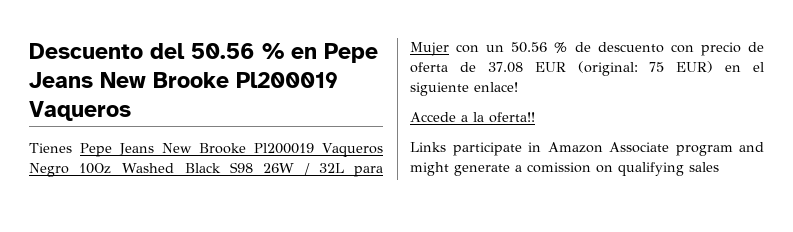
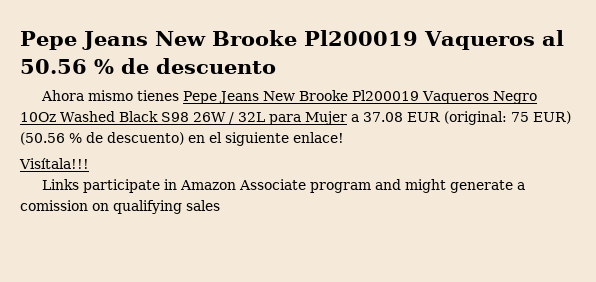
- Descuento del 50.56 % en Pepe Jeans New Brooke Pl200019 Vaqueros
- Tienes Pepe Jeans New Brooke Pl200019 Vaqueros Negro 10Oz Washed Black S98 26W / 32L para Mujer con un 50.56 % de descuento con precio de oferta de 37.08 EUR (original: 75 EUR) en el siguiente enlace!
+ Pepe Jeans New Brooke Pl200019 Vaqueros al 50.56 % de descuento
+ Ahora mismo tienes Pepe Jeans New Brooke Pl200019 Vaqueros Negro 10Oz Washed Black S98 26W / 32L para Mujer a 37.08 EUR (original: 75 EUR) (50.56 % de descuento) en el siguiente enlace!
- Accede a la oferta!!
+ Visítala!!!

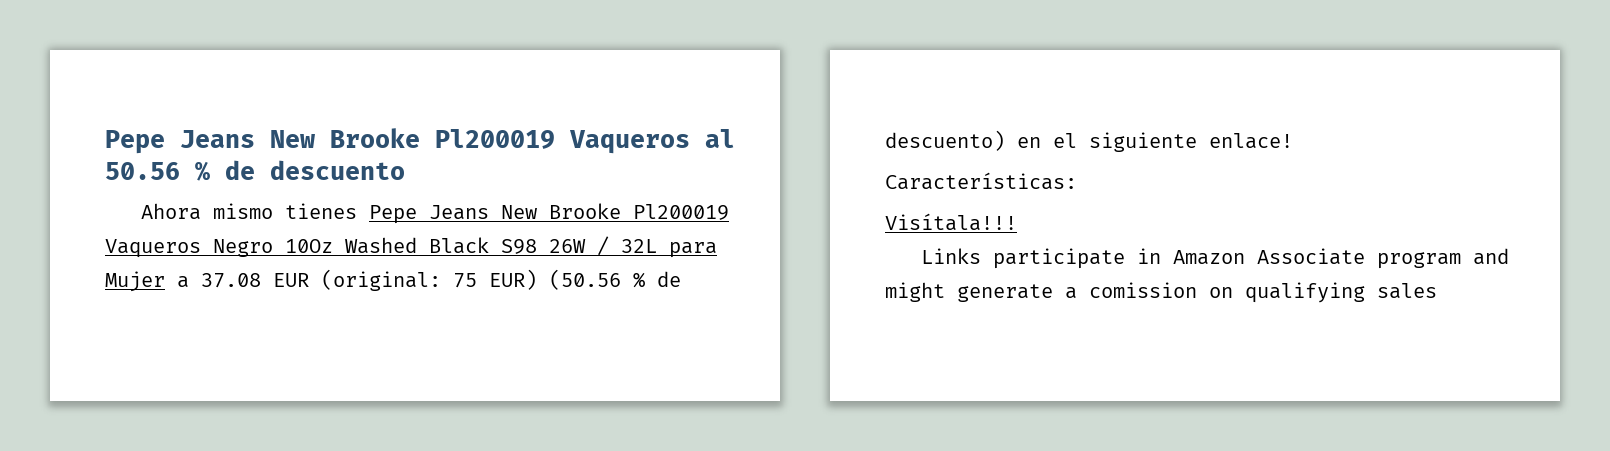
+ Características:

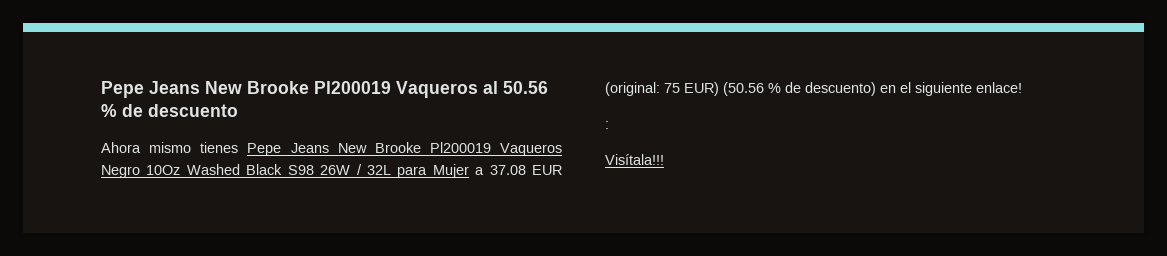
- Características:
+ :
- Links participate in Amazon Associate program and might generate a comission on qualifying sales

